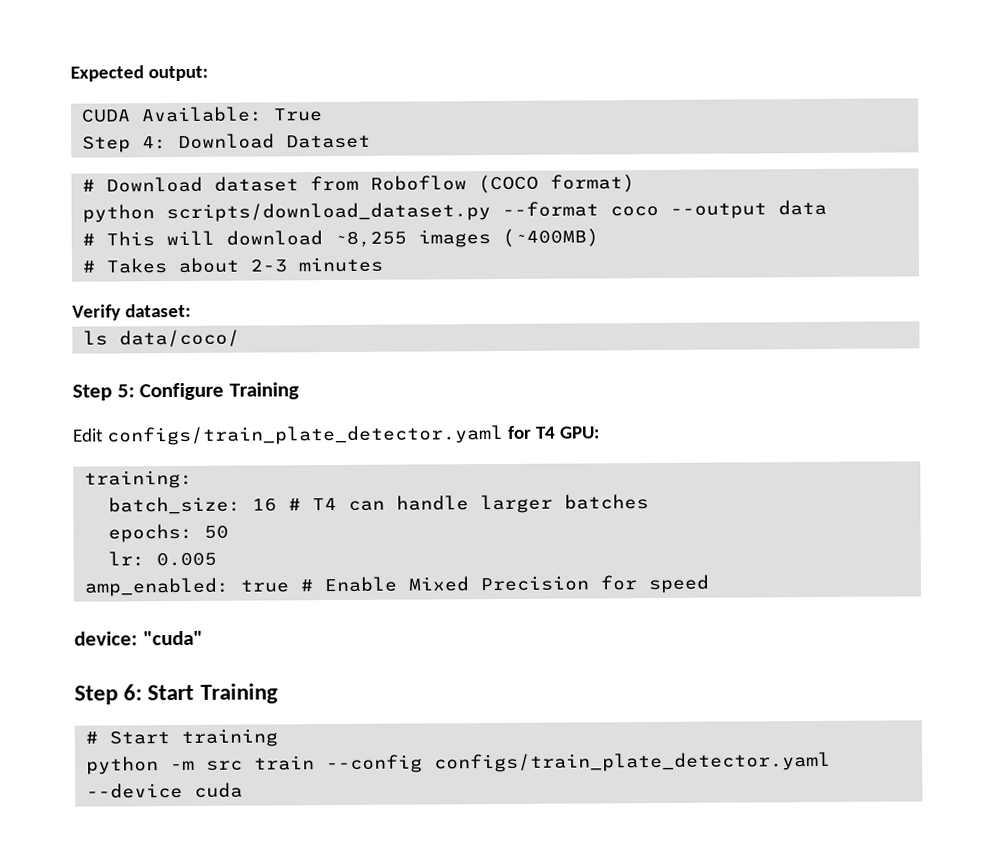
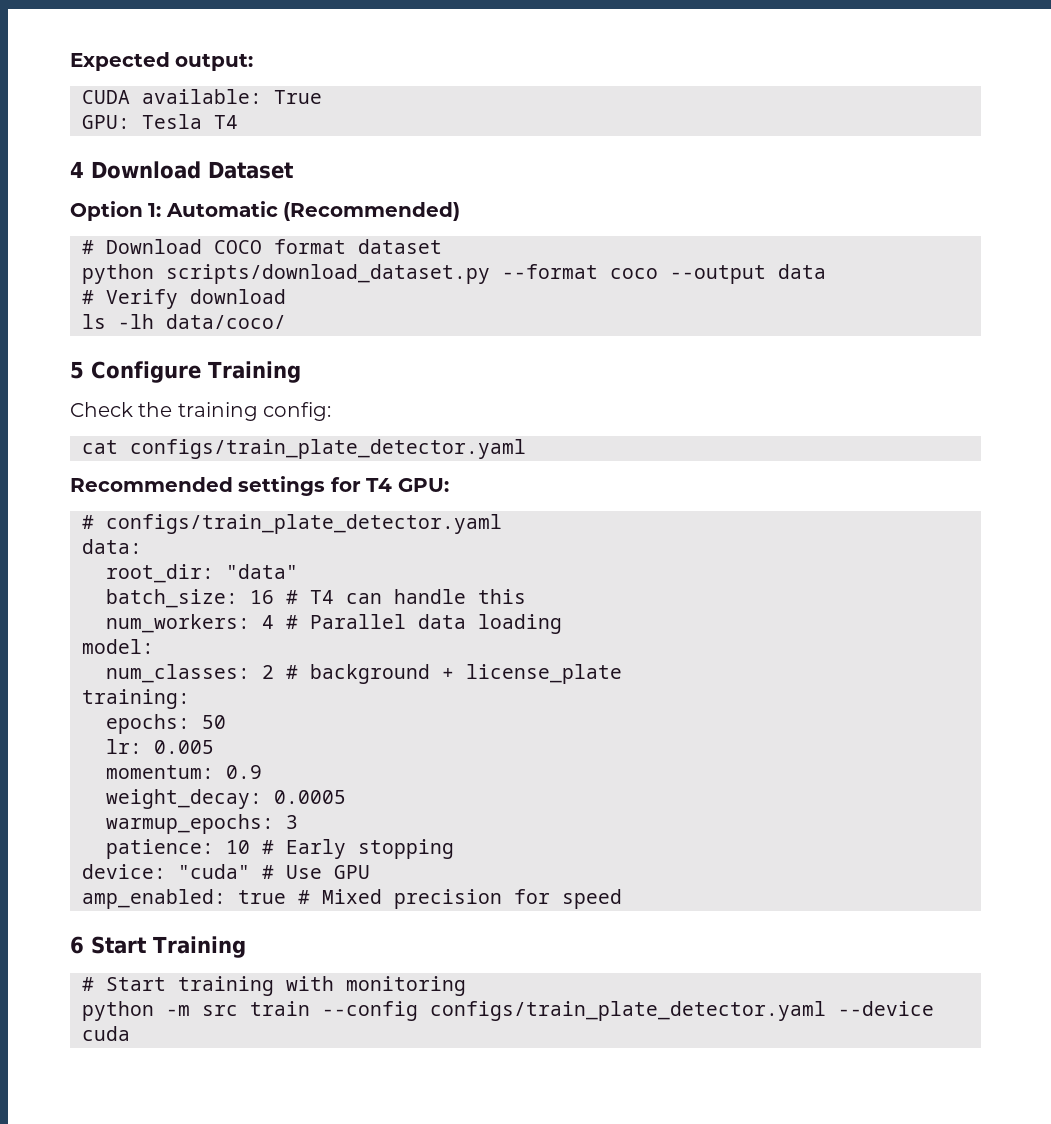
- CUDA Available: True
+ CUDA available: True
- Step 4: Download Dataset
+ GPU: Tesla T4
+ 4 Download Dataset
+ Option 1: Automatic (Recommended)
- # Download dataset from Roboflow (COCO format)
+ # Download COCO format dataset
- # This will download ~8,255 images (~400MB)
- # Takes about 2-3 minutes
- Verify dataset:
+ # Verify download
- ls data/coco/
+ ls -lh data/coco/
- Step 5: Configure Training
+ 5 Configure Training
- Edit configs/train_plate_detector.yaml for T4 GPU:
+ Check the training config:
+ cat configs/train_plate_detector.yaml
+ Recommended settings for T4 GPU:
- training:
+ # configs/train_plate_detector.yaml
+ data:
+ root_dir: "data"
- batch_size: 16 # T4 can handle larger batches
+ batch_size: 16 # T4 can handle this
+ num_workers: 4 # Parallel data loading
+ model:
+ num_classes: 2 # background + license_plate
+ training:
  epochs: 50
  lr: 0.005
+ momentum: 0.9
+ weight_decay: 0.0005
+ warmup_epochs: 3
+ patience: 10 # Early stopping
+ device: "cuda" # Use GPU
- amp_enabled: true # Enable Mixed Precision for speed
+ amp_enabled: true # Mixed precision for speed
- device: "cuda"
- Step 6: Start Training
+ 6 Start Training
- # Start training
+ # Start training with monitoring

